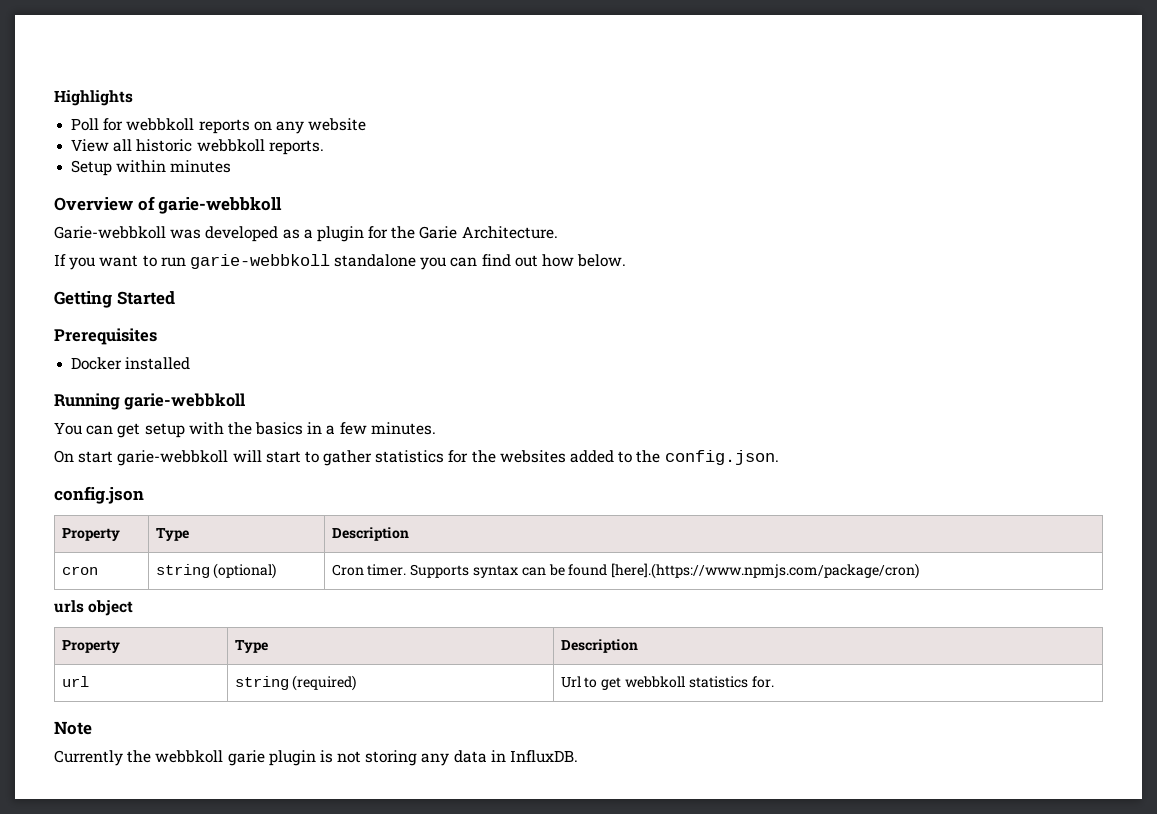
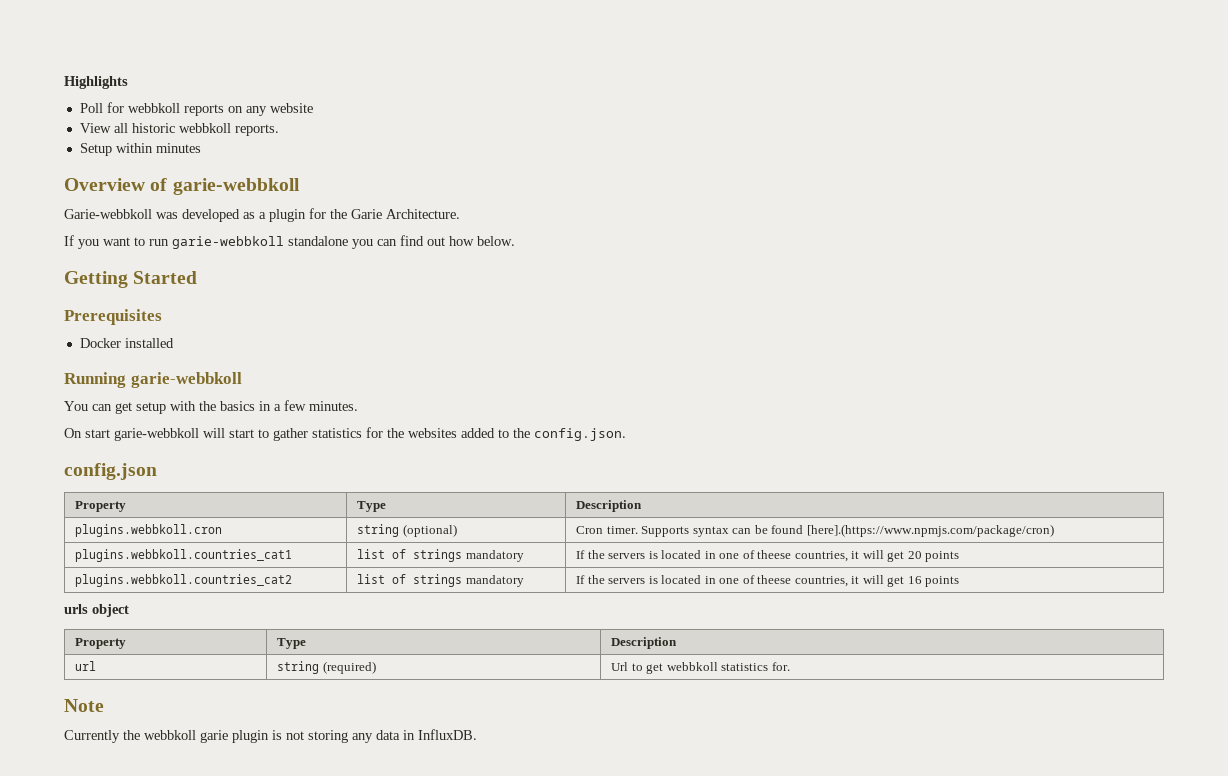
- cron | string (optional) | Cron timer. Supports syntax can be found [here].(https://www.npmjs.com/package/cron)
+ plugins.webbkoll.cron | string (optional) | Cron timer. Supports syntax can be found [here].(https://www.npmjs.com/package/cron)
+ plugins.webbkoll.countries_cat1 | list of strings mandatory | If the servers is located in one of theese countries, it will get 20 points
+ plugins.webbkoll.countries_cat2 | list of strings mandatory | If the servers is located in one of theese countries, it will get 16 points

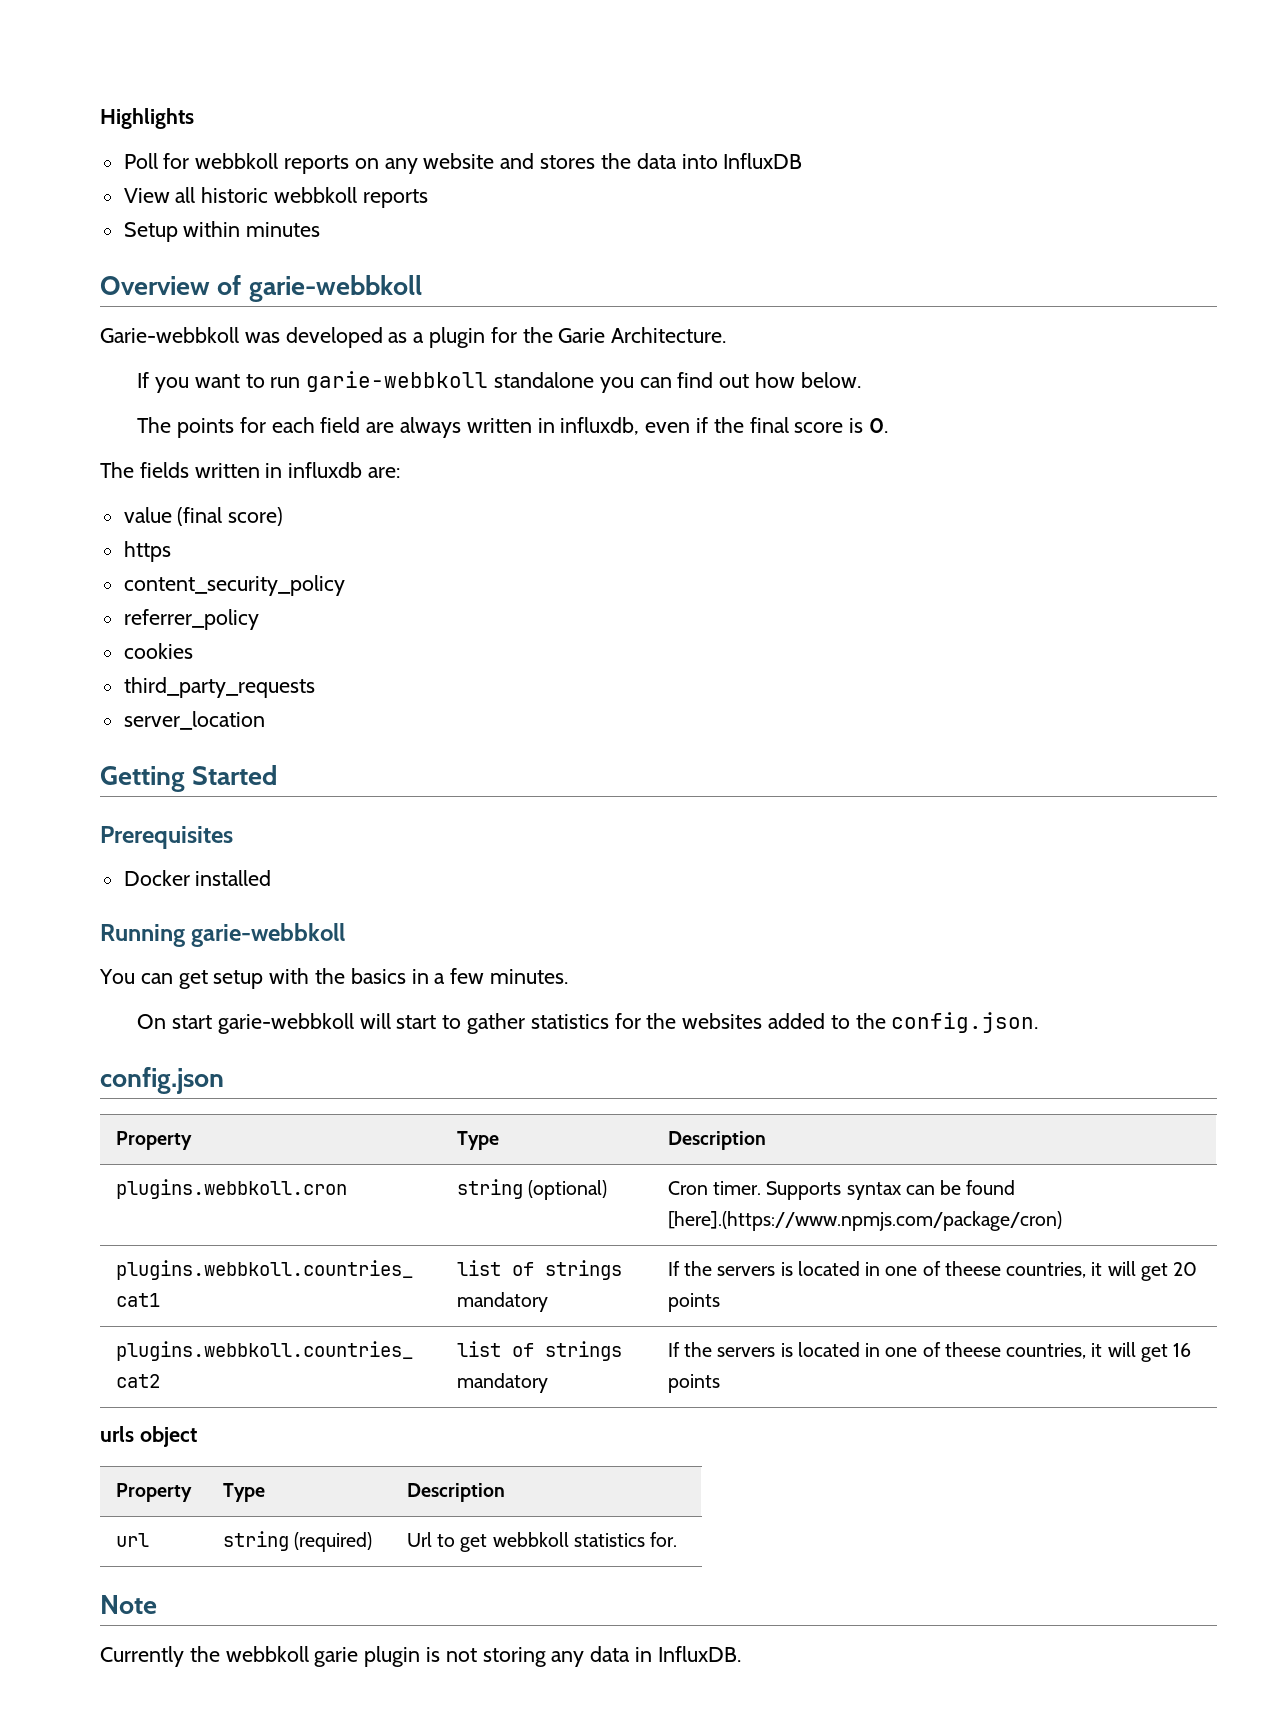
- Poll for webbkoll reports on any website
+ Poll for webbkoll reports on any website and stores the data into InfluxDB
- View all historic webbkoll reports.
+ View all historic webbkoll reports
+ The points for each field are always written in influxdb, even if the final score is 0.
+ The fields written in influxdb are:
+ value (final score)
+ https
+ content_security_policy
+ referrer_policy
+ cookies
+ third_party_requests
+ server_location

